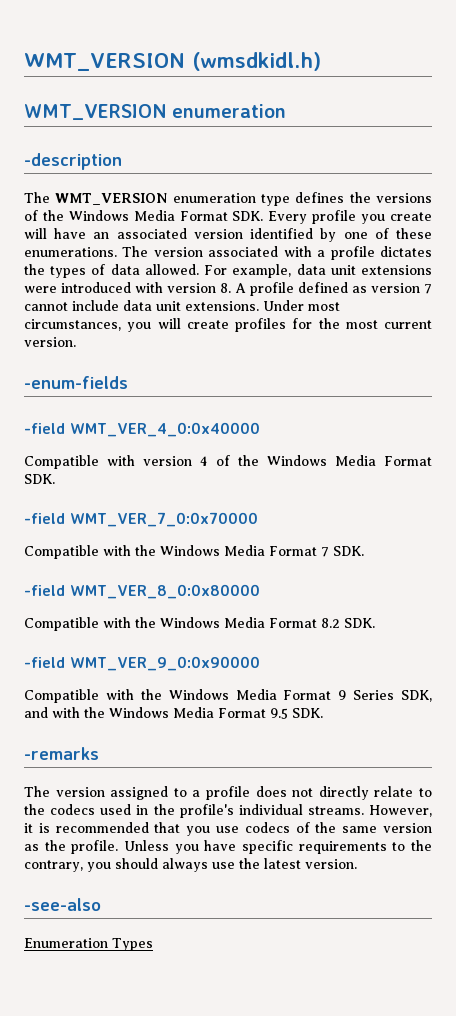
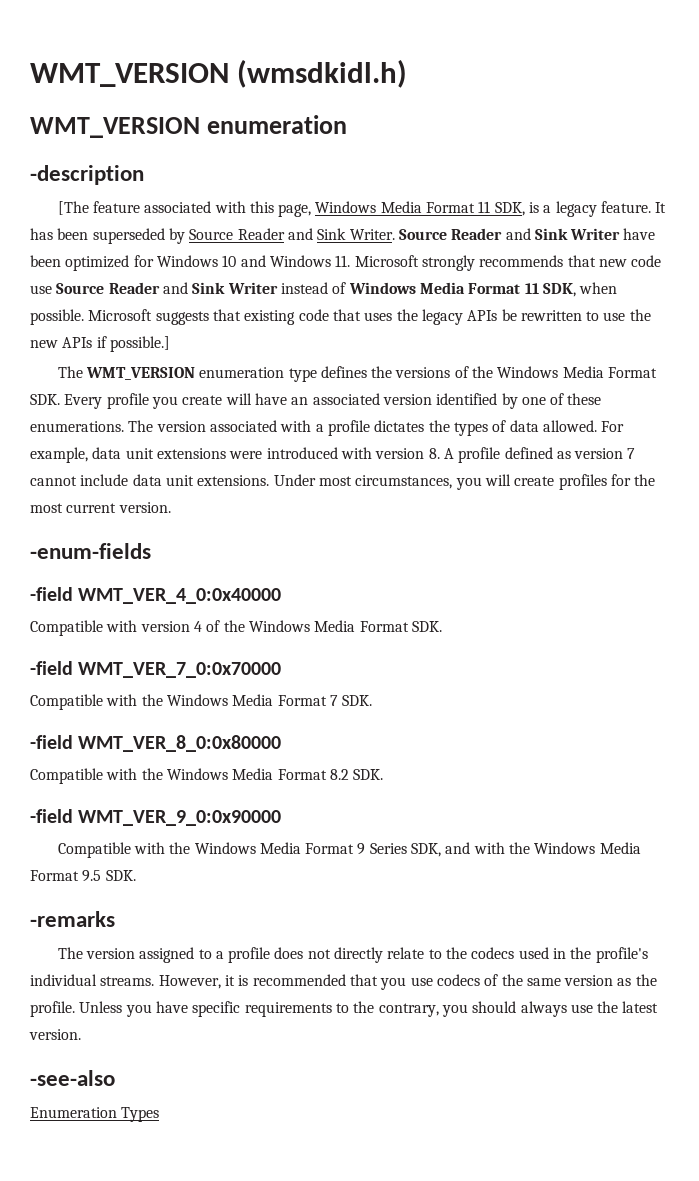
+ [The feature associated with this page, Windows Media Format 11 SDK, is a legacy feature. It has been superseded by Source Reader and Sink Writer. Source Reader and Sink Writer have been optimized for Windows 10 and Windows 11. Microsoft strongly recommends that new code use Source Reader and Sink Writer instead of Windows Media Format 11 SDK, when possible. Microsoft suggests that existing code that uses the legacy APIs be rewritten to use the new APIs if possible.]

